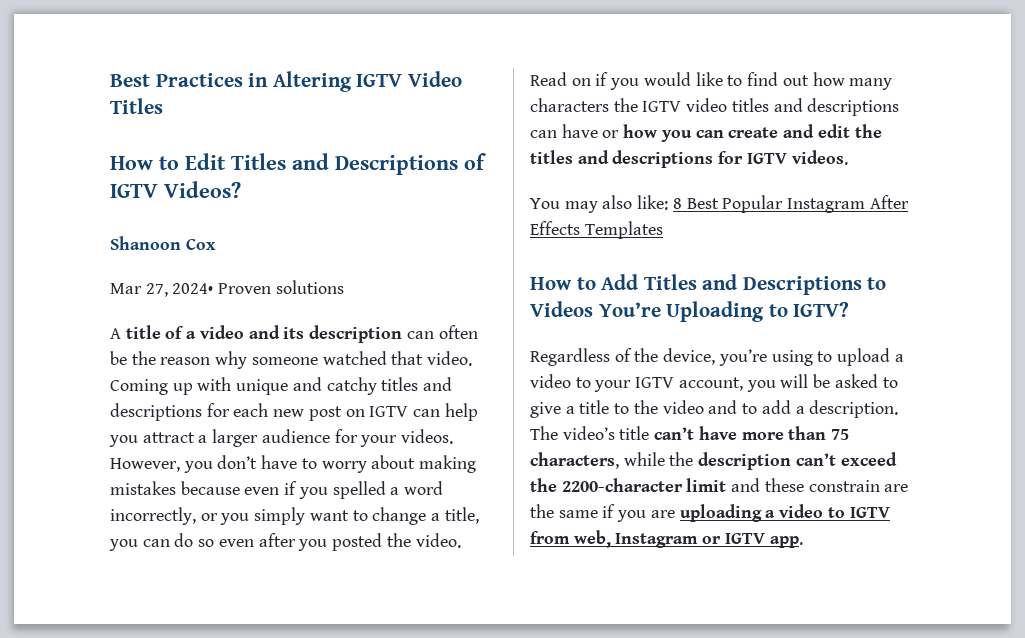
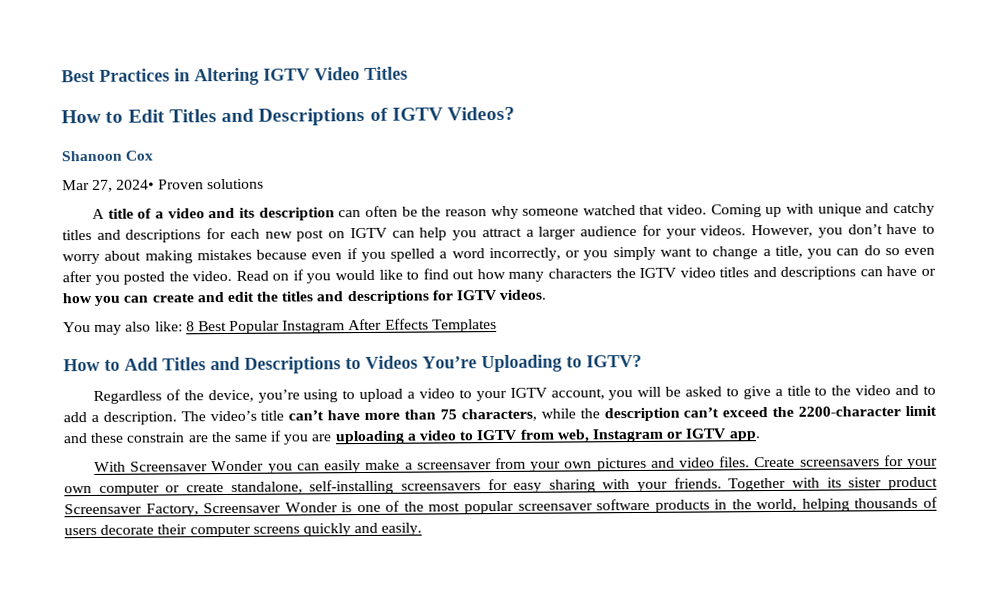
+ With Screensaver Wonder you can easily make a screensaver from your own pictures and video files. Create screensavers for your own computer or create standalone, self-installing screensavers for easy sharing with your friends. Together with its sister product Screensaver Factory, Screensaver Wonder is one of the most popular screensaver software products in the world, helping thousands of users decorate their computer screens quickly and easily.

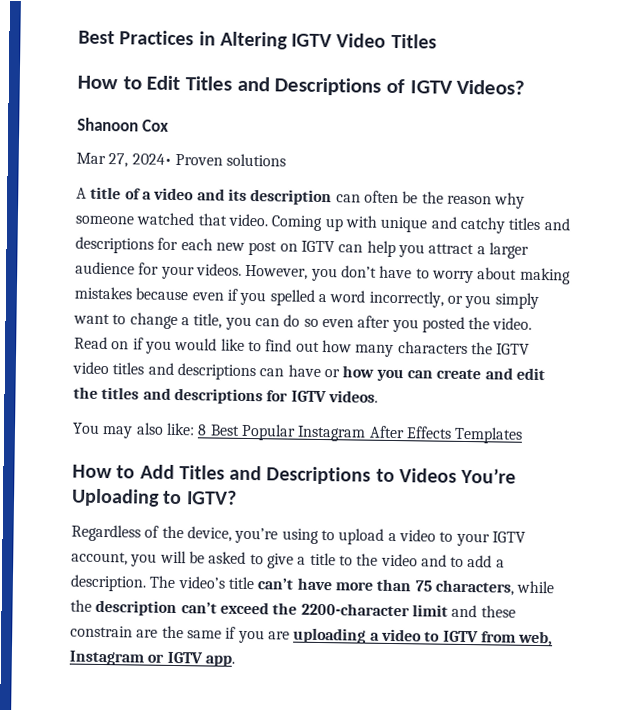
- With Screensaver Wonder you can easily make a screensaver from your own pictures and video files. Create screensavers for your own computer or create standalone, self-installing screensavers for easy sharing with your friends. Together with its sister product Screensaver Factory, Screensaver Wonder is one of the most popular screensaver software products in the world, helping thousands of users decorate their computer screens quickly and easily.

